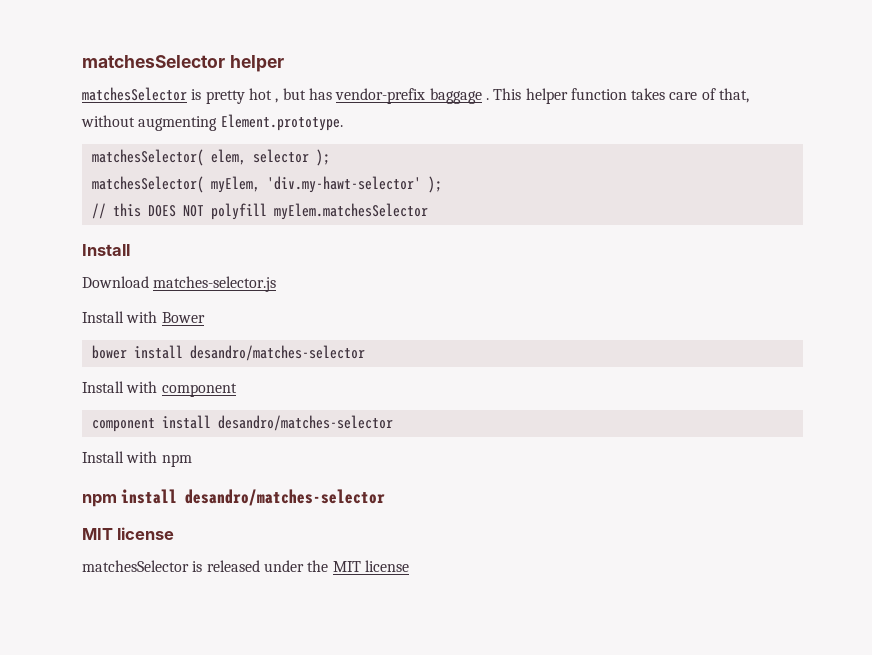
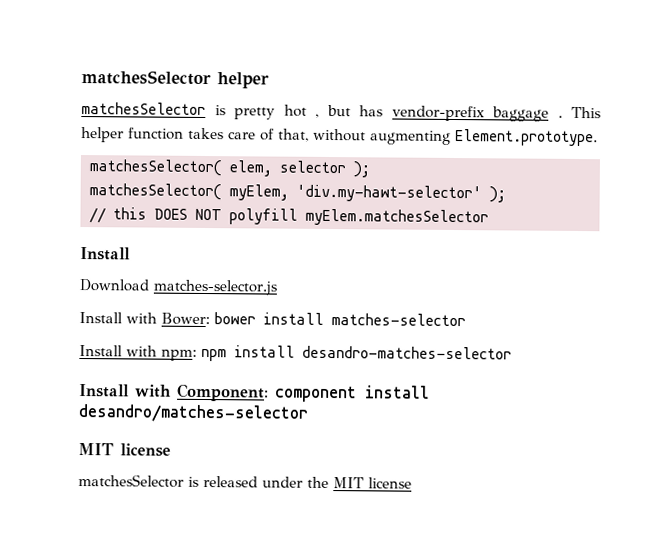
- Install with Bower
- bower install desandro/matches-selector
- Install with component
- component install desandro/matches-selector
- Install with npm
- npm install desandro/matches-selector
+ Install with Bower: bower install matches-selector
+ Install with npm: npm install desandro-matches-selector
+ Install with Component: component install desandro/matches-selector

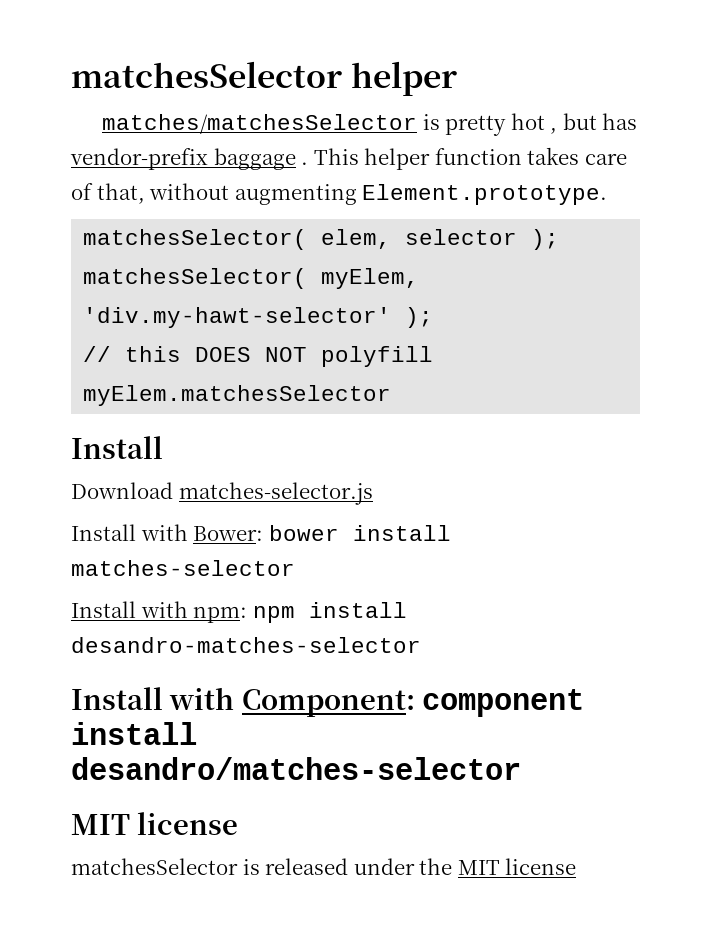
- matchesSelector is pretty hot , but has vendor-prefix baggage .
+ matches/matchesSelector is pretty hot , but has vendor-prefix baggage .

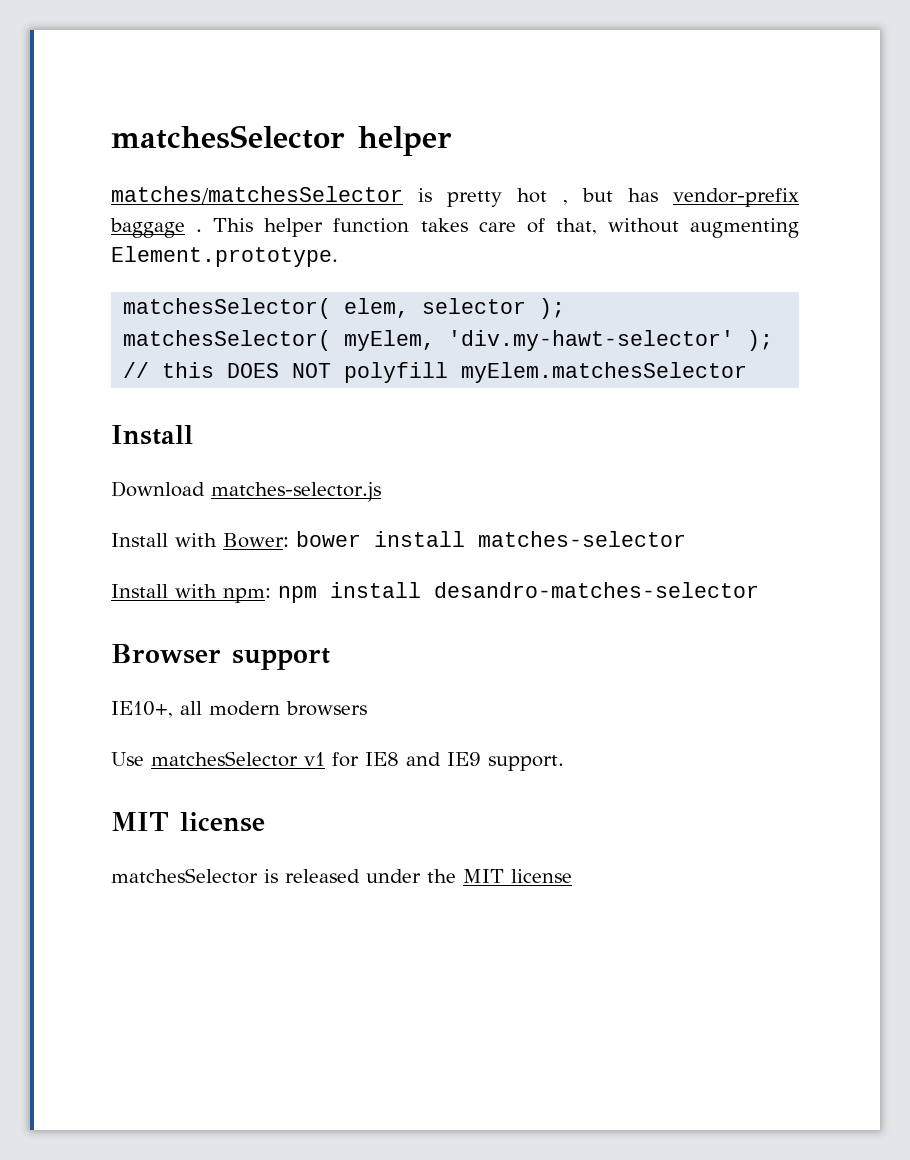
- Install with Component: component install desandro/matches-selector
+ Browser support
+ IE10+, all modern browsers
+ Use matchesSelector v1 for IE8 and IE9 support.

